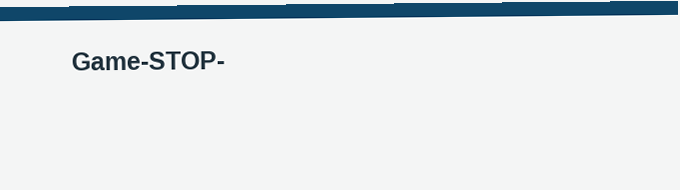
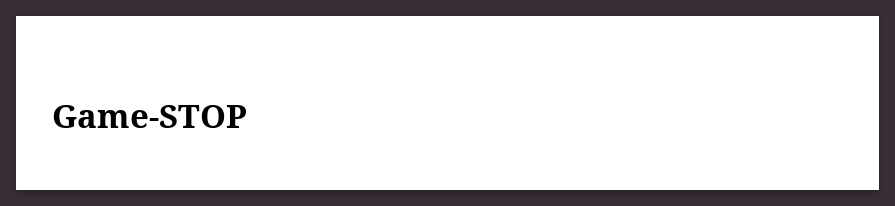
- Game-STOP-
+ Game-STOP

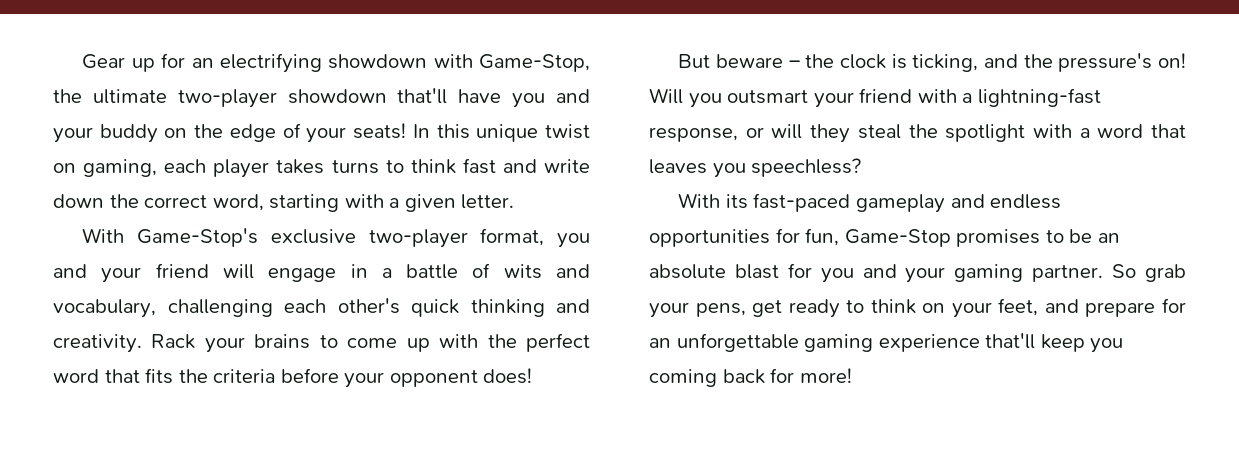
- Game-STOP
+ Gear up for an electrifying showdown with Game-Stop, the ultimate two-player showdown that'll have you and your buddy on the edge of your seats! In this unique twist on gaming, each player takes turns to think fast and write down the correct word, starting with a given letter.
+ With Game-Stop's exclusive two-player format, you and your friend will engage in a battle of wits and vocabulary, challenging each other's quick thinking and creativity. Rack your brains to come up with the perfect word that fits the criteria before your opponent does!
+ But beware – the clock is ticking, and the pressure's on! Will you outsmart your friend with a lightning-fast response, or will they steal the spotlight with a word that leaves you speechless?
+ With its fast-paced gameplay and endless opportunities for fun, Game-Stop promises to be an absolute blast for you and your gaming partner. So grab your pens, get ready to think on your feet, and prepare for an unforgettable gaming experience that'll keep you coming back for more!

